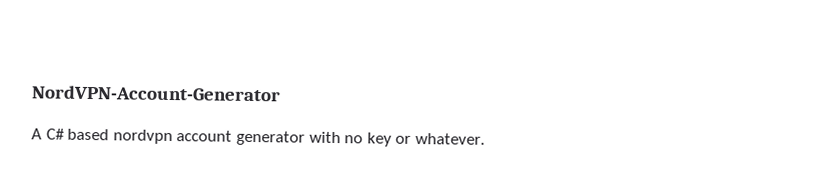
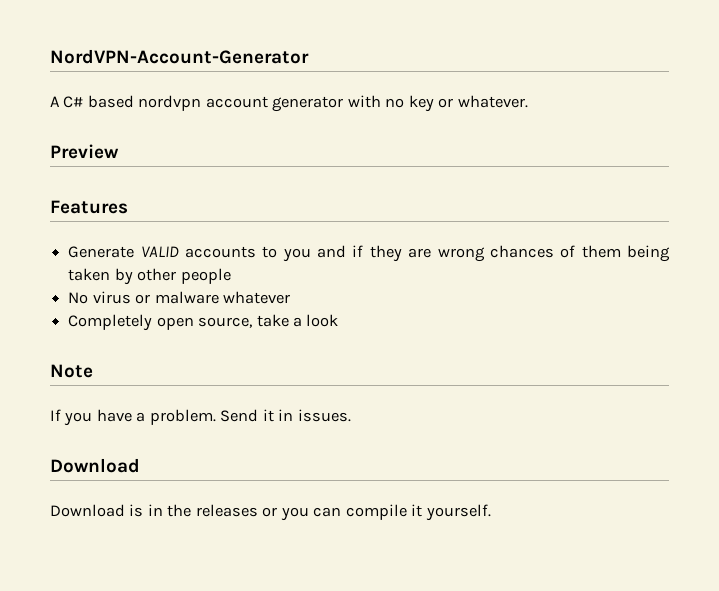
+ Preview
+ Features
+ Generate VALID accounts to you and if they are wrong chances of them being taken by other people
+ No virus or malware whatever
+ Completely open source, take a look
+ Note
+ If you have a problem. Send it in issues.
+ Download
+ Download is in the releases or you can compile it yourself.

